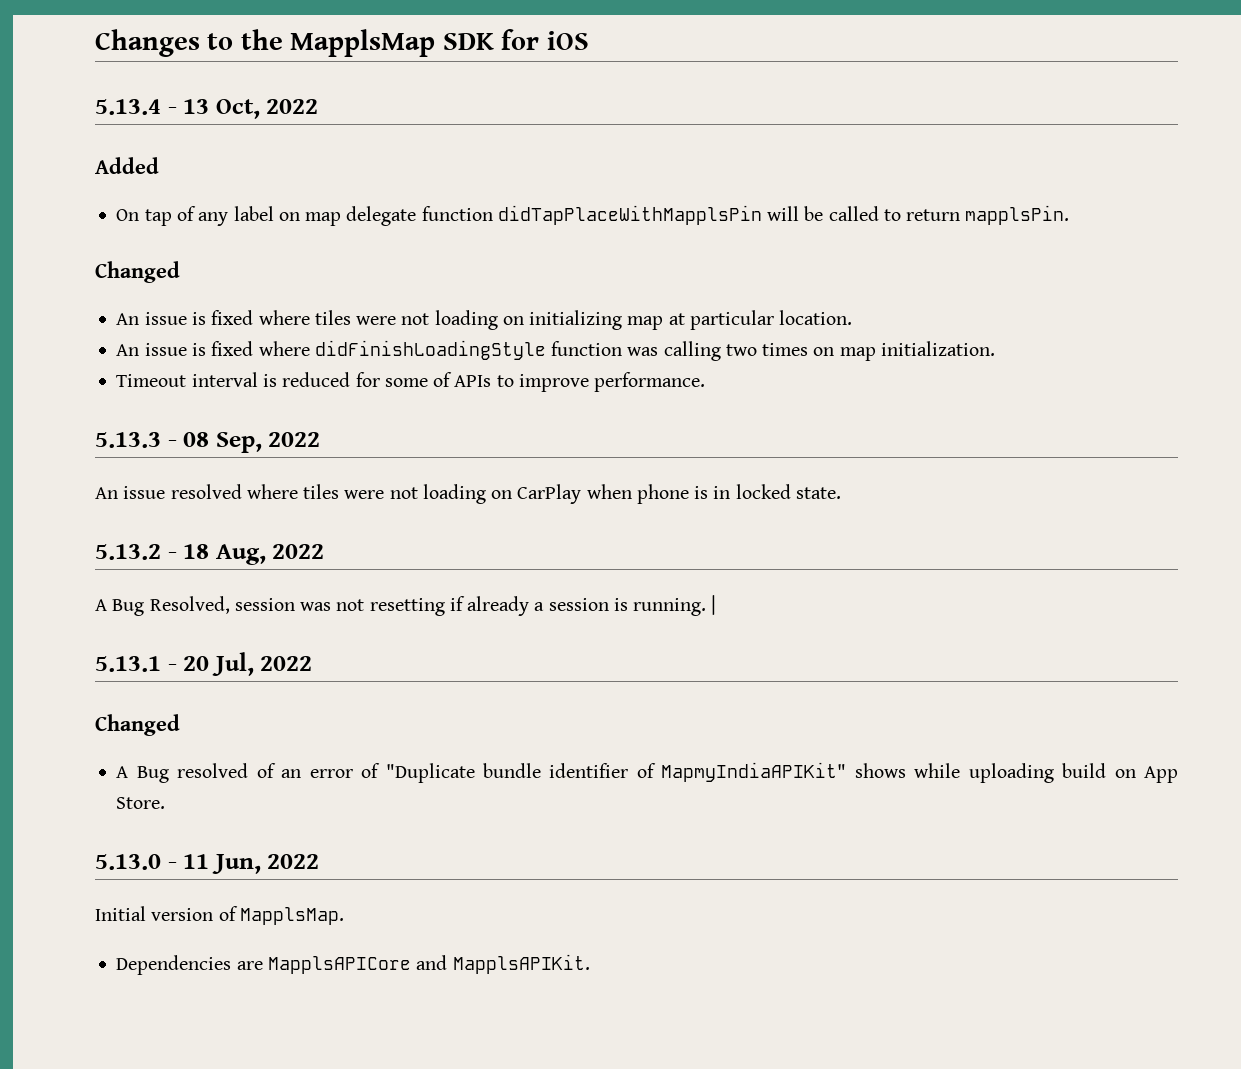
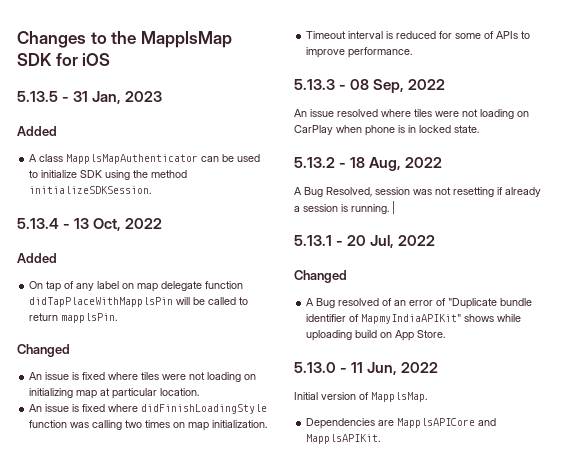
+ 5.13.5 - 31 Jan, 2023
+ Added
+ A class MapplsMapAuthenticator can be used to initialize SDK using the method initializeSDKSession.

